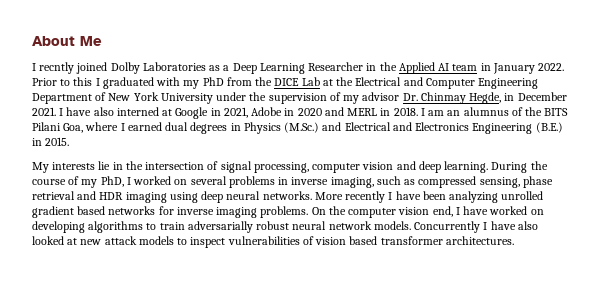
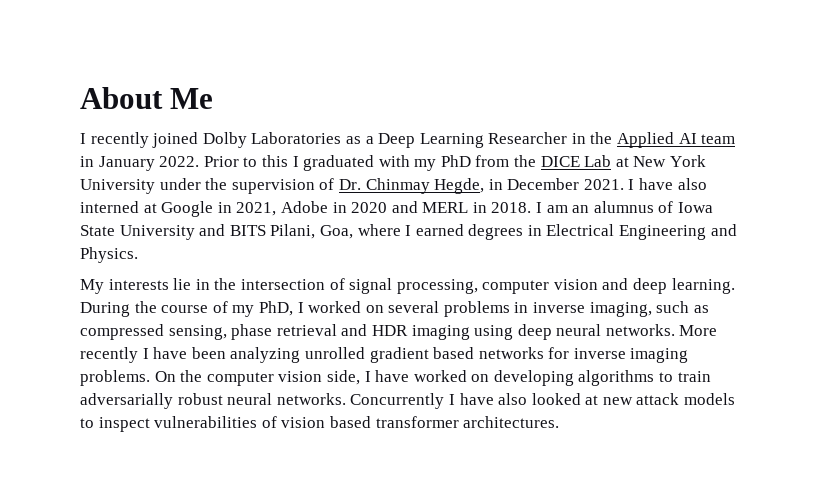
- I recntly joined Dolby Laboratories as a Deep Learning Researcher in the Applied AI team in January 2022.
+ I recently joined Dolby Laboratories as a Deep Learning Researcher in the Applied AI team in January 2022.
- Prior to this I graduated with my PhD from the DICE Lab at the Electrical and Computer Engineering Department of New York University under the supervision of my advisor Dr. Chinmay Hegde, in December 2021.
+ Prior to this I graduated with my PhD from the DICE Lab at New York University under the supervision of Dr. Chinmay Hegde, in December 2021.
- I am an alumnus of the BITS Pilani Goa, where I earned dual degrees in Physics (M.Sc.) and Electrical and Electronics Engineering (B.E.) in 2015.
+ I am an alumnus of Iowa State University and BITS Pilani, Goa, where I earned degrees in Electrical Engineering and Physics.
- On the computer vision end, I have worked on developing algorithms to train adversarially robust neural network models.
+ On the computer vision side, I have worked on developing algorithms to train adversarially robust neural networks.

